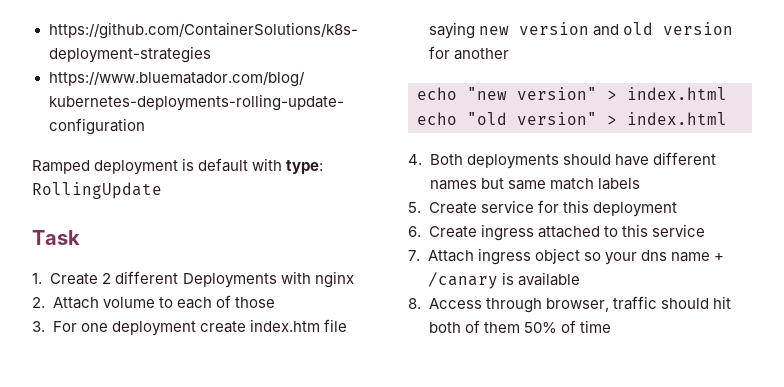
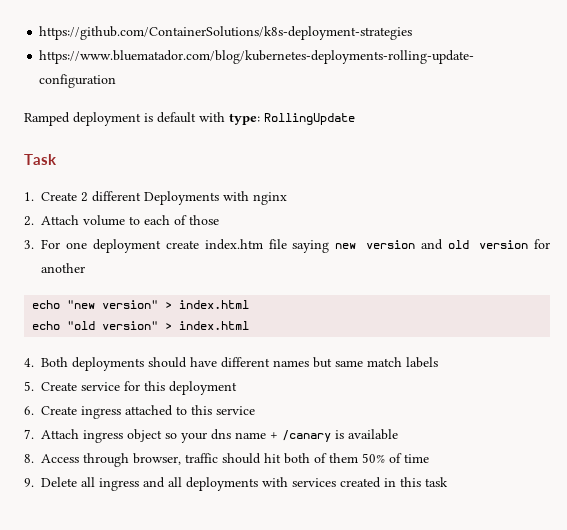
+ 9. Delete all ingress and all deployments with services created in this task

